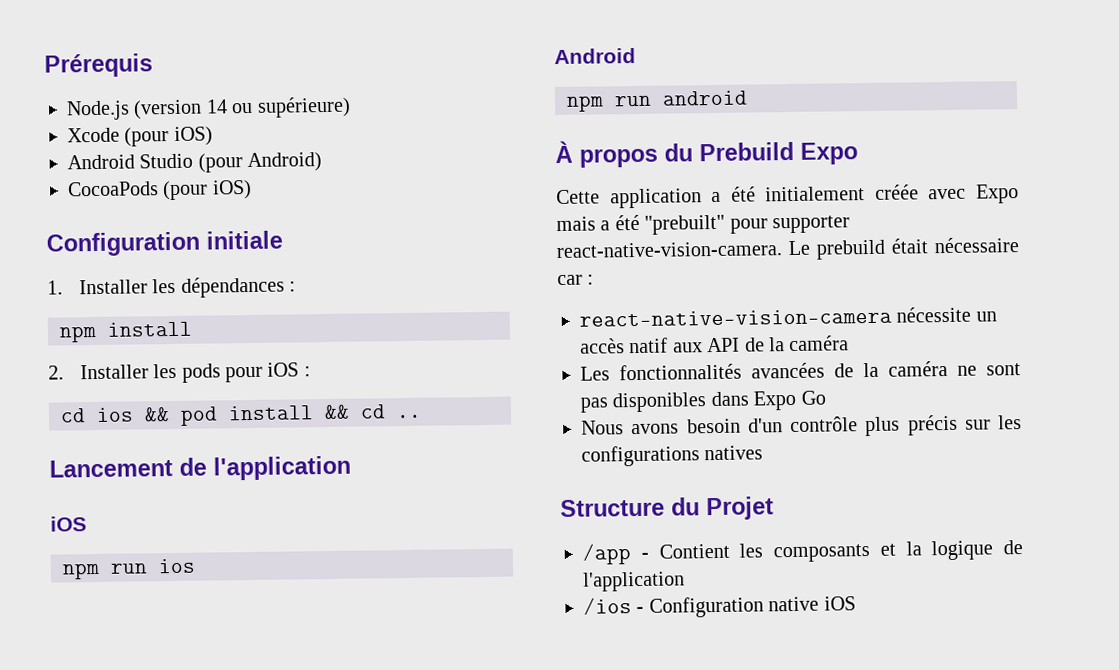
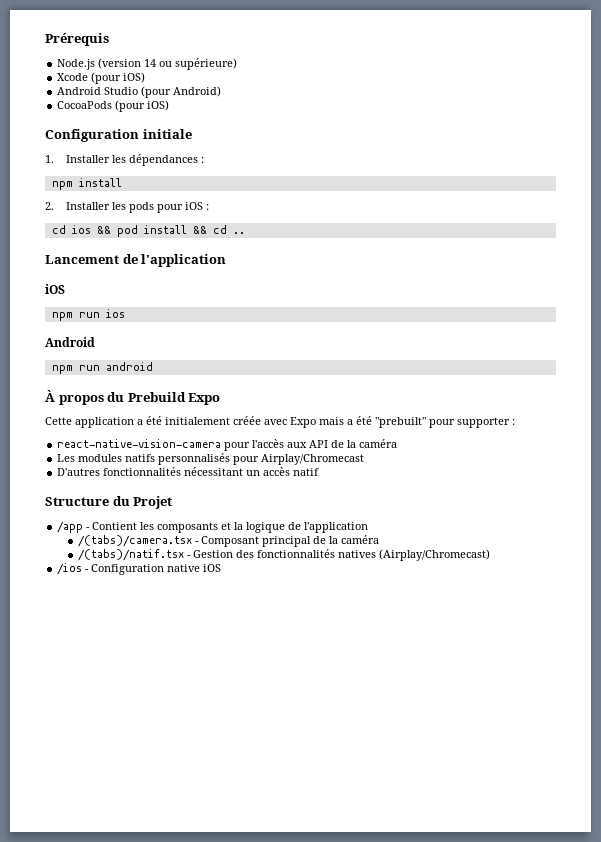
- Cette application a été initialement créée avec Expo mais a été "prebuilt" pour supporter react-native-vision-camera. Le prebuild était nécessaire car :
- react-native-vision-camera nécessite un accès natif aux API de la caméra
+ Cette application a été initialement créée avec Expo mais a été "prebuilt" pour supporter :
+ react-native-vision-camera pour l'accès aux API de la caméra
- Les fonctionnalités avancées de la caméra ne sont pas disponibles dans Expo Go
- Nous avons besoin d'un contrôle plus précis sur les configurations natives
+ Les modules natifs personnalisés pour Airplay/Chromecast
+ D'autres fonctionnalités nécessitant un accès natif
+ /(tabs)/camera.tsx - Composant principal de la caméra
+ /(tabs)/natif.tsx - Gestion des fonctionnalités natives (Airplay/Chromecast)

